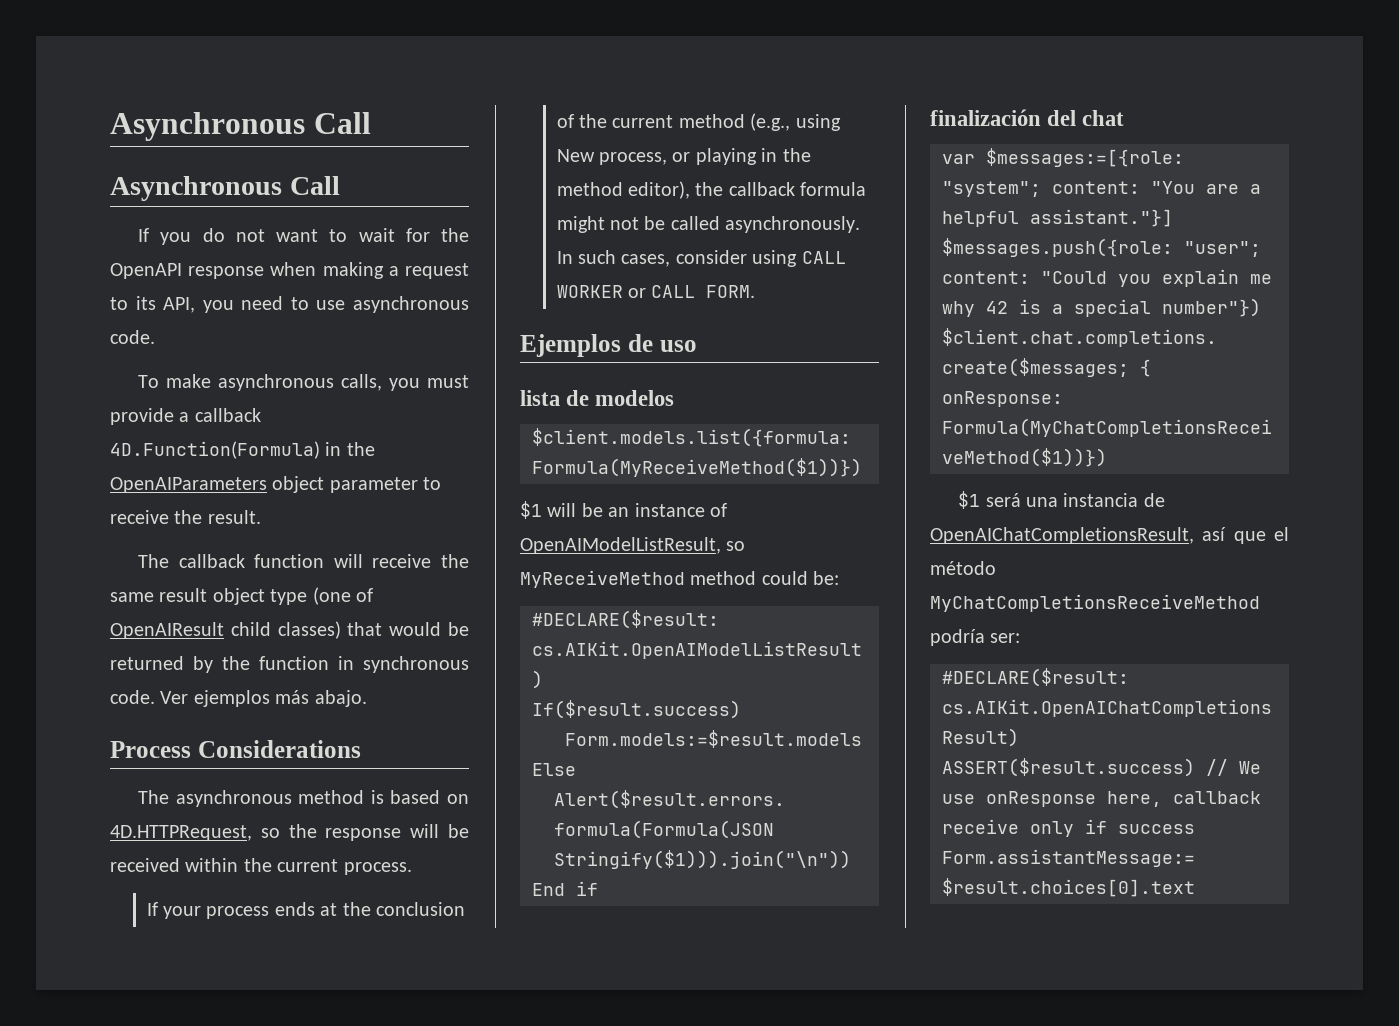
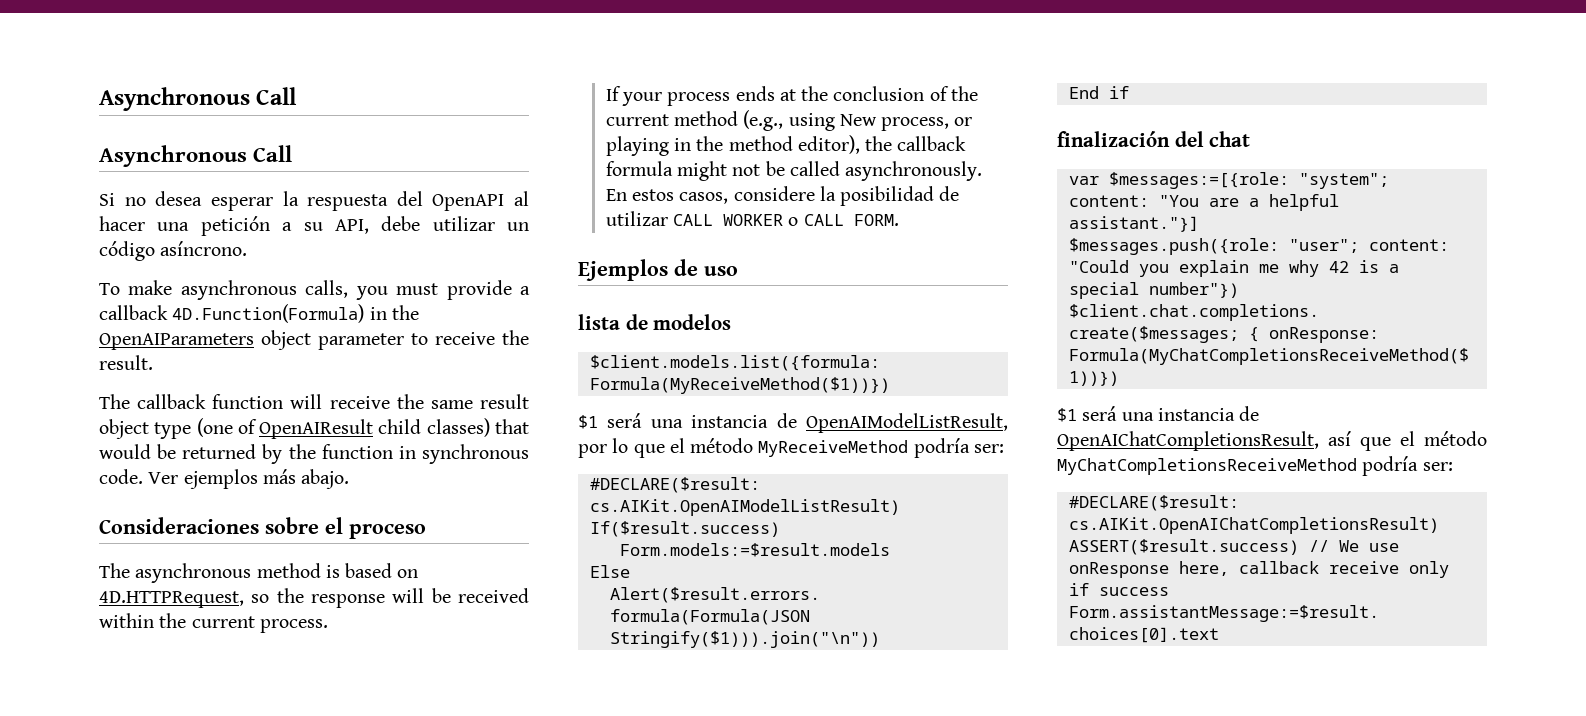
- If you do not want to wait for the OpenAPI response when making a request to its API, you need to use asynchronous code.
+ Si no desea esperar la respuesta del OpenAPI al hacer una petición a su API, debe utilizar un código asíncrono.
- Process Considerations
+ Consideraciones sobre el proceso
- In such cases, consider using CALL WORKER or CALL FORM.
+ En estos casos, considere la posibilidad de utilizar CALL WORKER o CALL FORM.
- $1 will be an instance of OpenAIModelListResult, so MyReceiveMethod method could be:
+ $1 será una instancia de OpenAIModelListResult, por lo que el método MyReceiveMethod podría ser:

